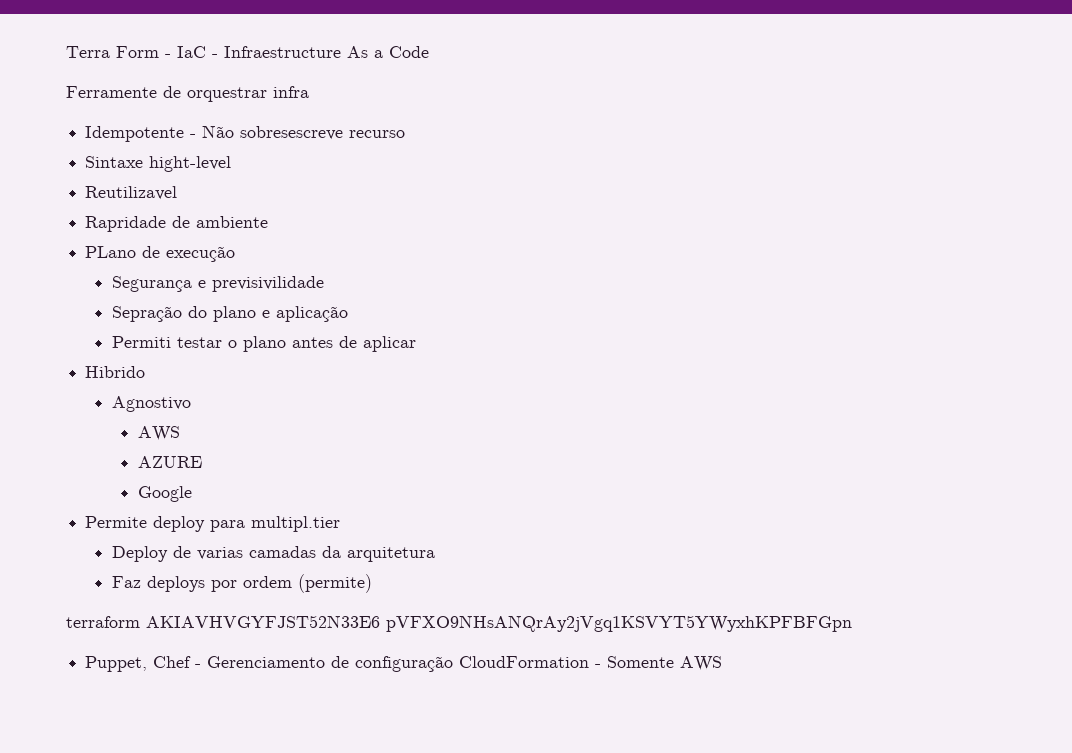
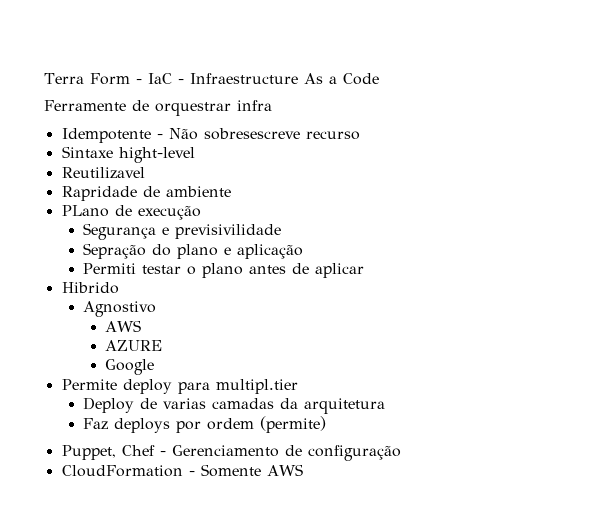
- terraform AKIAVHVGYFJST52N33E6 pVFXO9NHsANQrAy2jVgq1KSVYT5YWyxhKPFBFGpn
- Puppet, Chef - Gerenciamento de configuração CloudFormation - Somente AWS
+ Puppet, Chef - Gerenciamento de configuração
+ CloudFormation - Somente AWS

